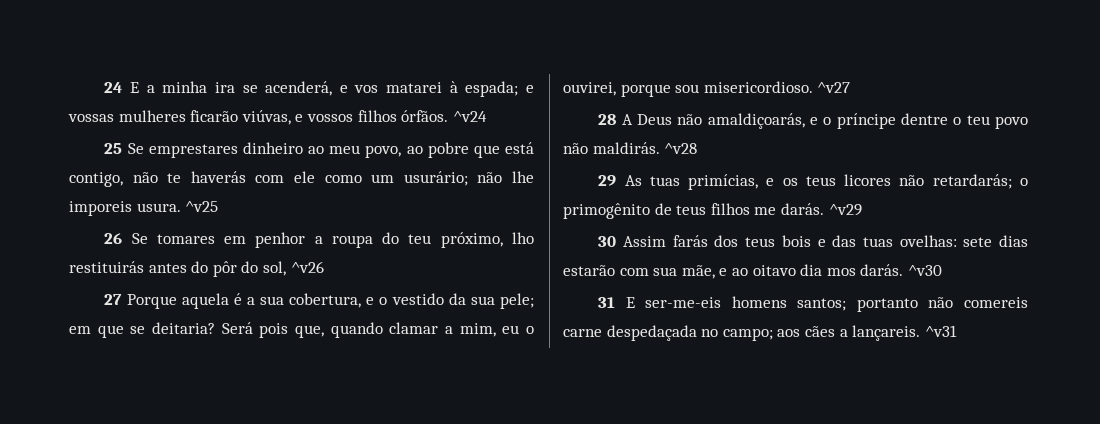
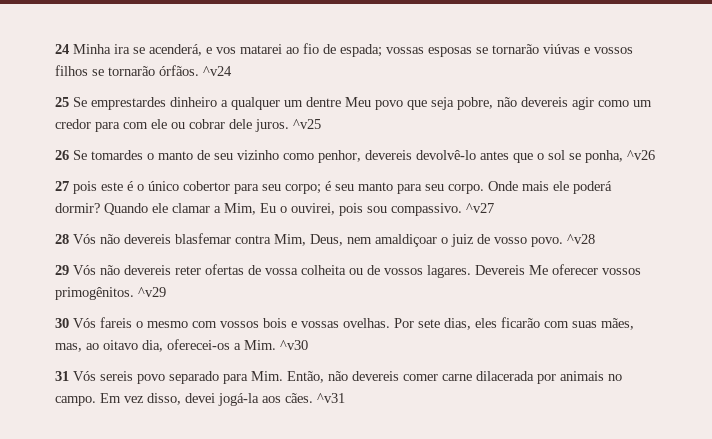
- 24 E a minha ira se acenderá, e vos matarei à espada; e vossas mulheres ficarão viúvas, e vossos filhos órfãos.
+ 24 Minha ira se acenderá, e vos matarei ao fio de espada; vossas esposas se tornarão viúvas e vossos filhos se tornarão órfãos.
- 25 Se emprestares dinheiro ao meu povo, ao pobre que está contigo, não te haverás com ele como um usurário; não lhe imporeis usura. ^v25
- 26 Se tomares em penhor a roupa do teu próximo, lho restituirás antes do pôr do sol, ^v26
- 27 Porque aquela é a sua cobertura, e o vestido da sua pele; em que se deitaria? Será pois que, quando clamar a mim, eu o ouvirei, porque sou misericordioso. ^v27
- 28 A Deus não amaldiçoarás, e o príncipe dentre o teu povo não maldirás. ^v28
- 29 As tuas primícias, e os teus licores não retardarás; o primogênito de teus filhos me darás. ^v29
- 30 Assim farás dos teus bois e das tuas ovelhas: sete dias estarão com sua mãe, e ao oitavo dia mos darás. ^v30
- 31 E ser-me-eis homens santos; portanto não comereis carne despedaçada no campo; aos cães a lançareis.
+ 25 Se emprestardes dinheiro a qualquer um dentre Meu povo que seja pobre, não devereis agir como um credor para com ele ou cobrar dele juros. ^v25
+ 26 Se tomardes o manto de seu vizinho como penhor, devereis devolvê-lo antes que o sol se ponha, ^v26
+ 27 pois este é o único cobertor para seu corpo; é seu manto para seu corpo. Onde mais ele poderá dormir? Quando ele clamar a Mim, Eu o ouvirei, pois sou compassivo. ^v27
+ 28 Vós não devereis blasfemar contra Mim, Deus, nem amaldiçoar o juiz de vosso povo. ^v28
+ 29 Vós não devereis reter ofertas de vossa colheita ou de vossos lagares. Devereis Me oferecer vossos primogênitos. ^v29
+ 30 Vós fareis o mesmo com vossos bois e vossas ovelhas. Por sete dias, eles ficarão com suas mães, mas, ao oitavo dia, oferecei-os a Mim. ^v30
+ 31 Vós sereis povo separado para Mim. Então, não devereis comer carne dilacerada por animais no campo. Em vez disso, devei jogá-la aos cães.

